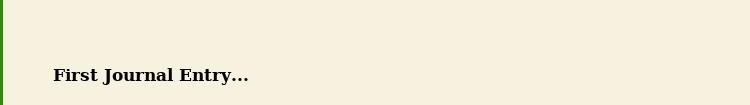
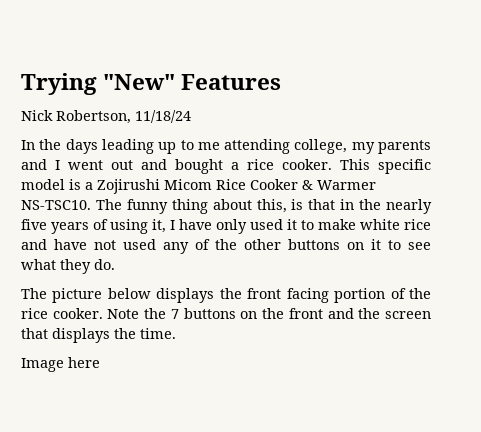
- First Journal Entry...
+ Trying "New" Features
+ Nick Robertson, 11/18/24
+ In the days leading up to me attending college, my parents and I went out and bought a rice cooker. This specific model is a Zojirushi Micom Rice Cooker & Warmer NS-TSC10. The funny thing about this, is that in the nearly five years of using it, I have only used it to make white rice and have not used any of the other buttons on it to see what they do.
+ The picture below displays the front facing portion of the rice cooker. Note the 7 buttons on the front and the screen that displays the time.
+ Image here

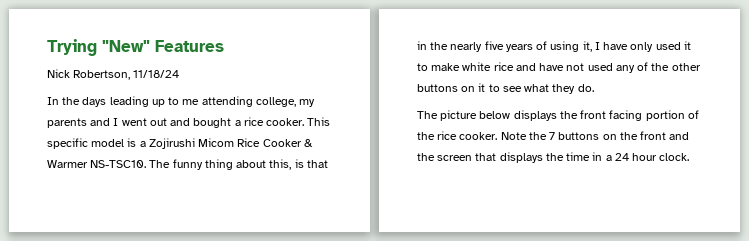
- Note the 7 buttons on the front and the screen that displays the time.
- Image here
+ Note the 7 buttons on the front and the screen that displays the time in a 24 hour clock.

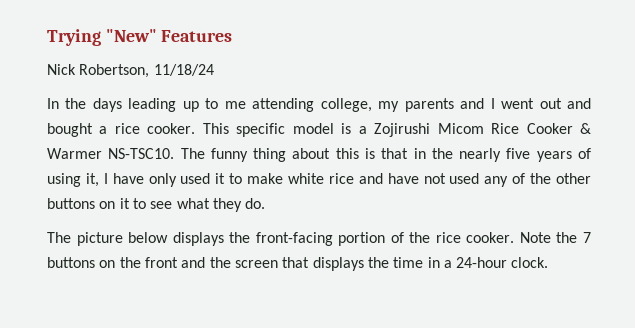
- The funny thing about this, is that in the nearly five years of using it, I have only used it to make white rice and have not used any of the other buttons on it to see what they do.
+ The funny thing about this is that in the nearly five years of using it, I have only used it to make white rice and have not used any of the other buttons on it to see what they do.
- The picture below displays the front facing portion of the rice cooker.
+ The picture below displays the front-facing portion of the rice cooker.
- Note the 7 buttons on the front and the screen that displays the time in a 24 hour clock.
+ Note the 7 buttons on the front and the screen that displays the time in a 24-hour clock.

